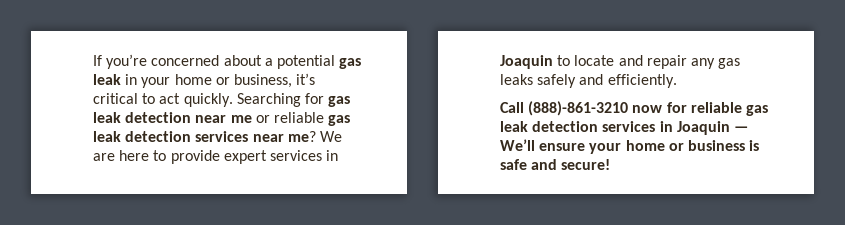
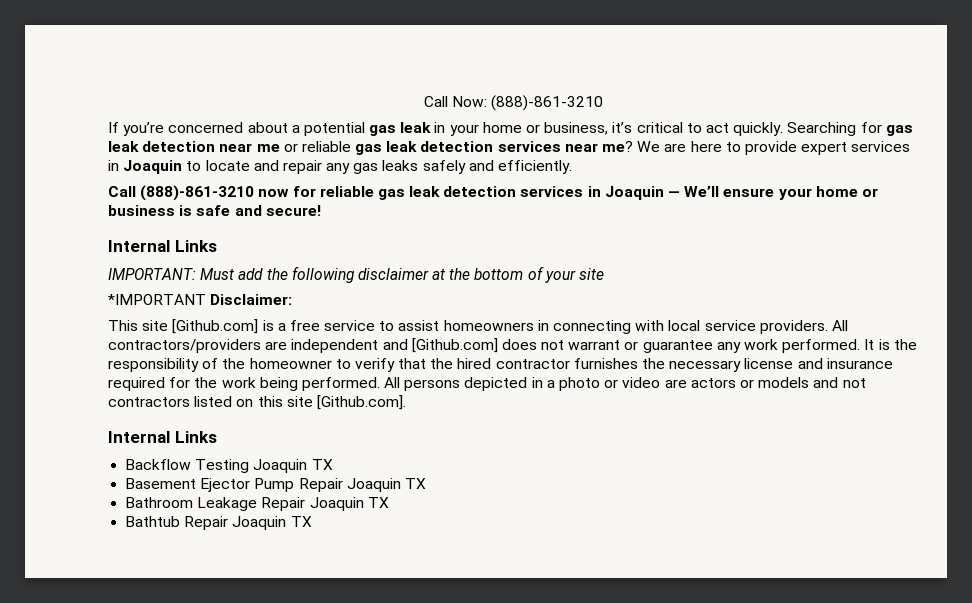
+ Call Now: (888)-861-3210
  Call (888)-861-3210 now for reliable gas leak detection services in Joaquin — We’ll ensure your home or business is safe and secure!
+ Internal Links
+ IMPORTANT: Must add the following disclaimer at the bottom of your site
+ *IMPORTANT Disclaimer:
+ This site [Github.com] is a free service to assist homeowners in connecting with local service providers. All contractors/providers are independent and [Github.com] does not warrant or guarantee any work performed. It is the responsibility of the homeowner to verify that the hired contractor furnishes the necessary license and insurance required for the work being performed. All persons depicted in a photo or video are actors or models and not contractors listed on this site [Github.com].
+ Internal Links
+ Backflow Testing Joaquin TX
+ Basement Ejector Pump Repair Joaquin TX
+ Bathroom Leakage Repair Joaquin TX
+ Bathtub Repair Joaquin TX

